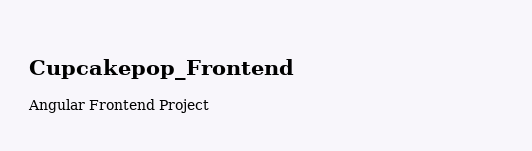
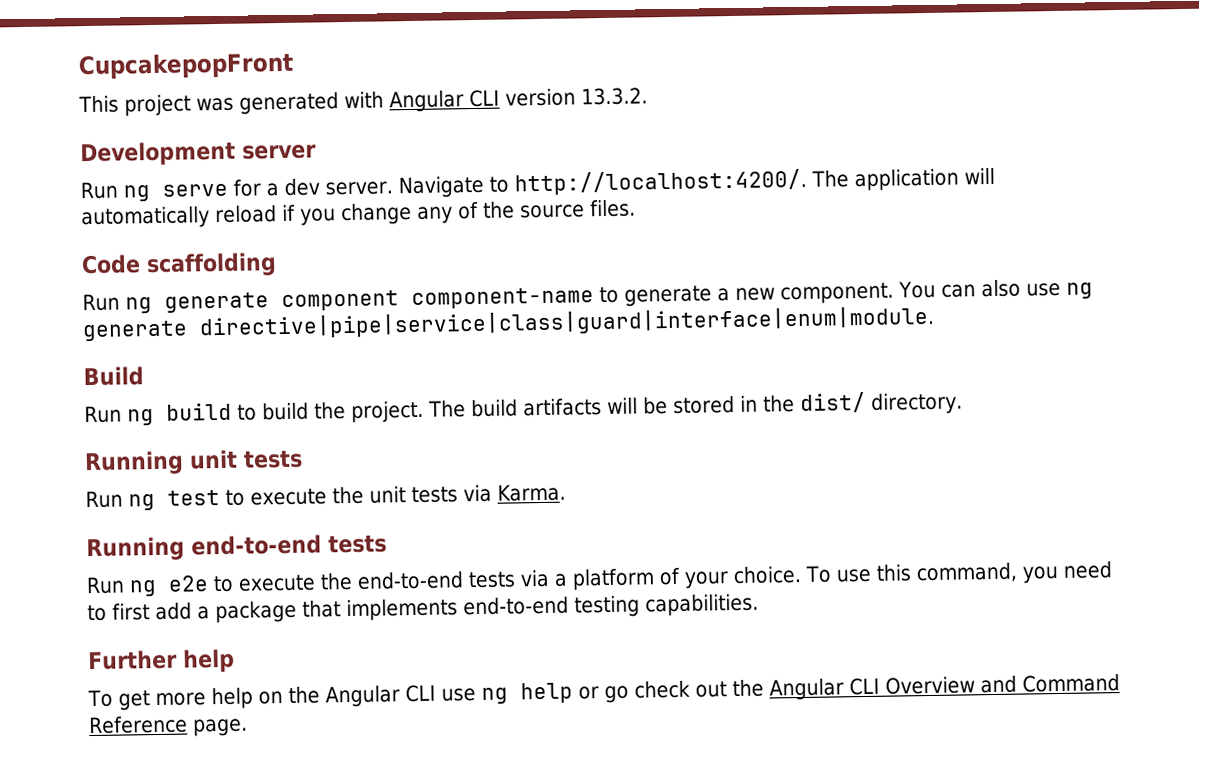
- Cupcakepop_Frontend
- Angular Frontend Project
+ CupcakepopFront
+ This project was generated with Angular CLI version 13.3.2.
+ Development server
+ Run ng serve for a dev server. Navigate to http://localhost:4200/. The application will automatically reload if you change any of the source files.
+ Code scaffolding
+ Run ng generate component component-name to generate a new component. You can also use ng generate directive|pipe|service|class|guard|interface|enum|module.
+ Build
+ Run ng build to build the project. The build artifacts will be stored in the dist/ directory.
+ Running unit tests
+ Run ng test to execute the unit tests via Karma.
+ Running end-to-end tests
+ Run ng e2e to execute the end-to-end tests via a platform of your choice. To use this command, you need to first add a package that implements end-to-end testing capabilities.
+ Further help
+ To get more help on the Angular CLI use ng help or go check out the Angular CLI Overview and Command Reference page.

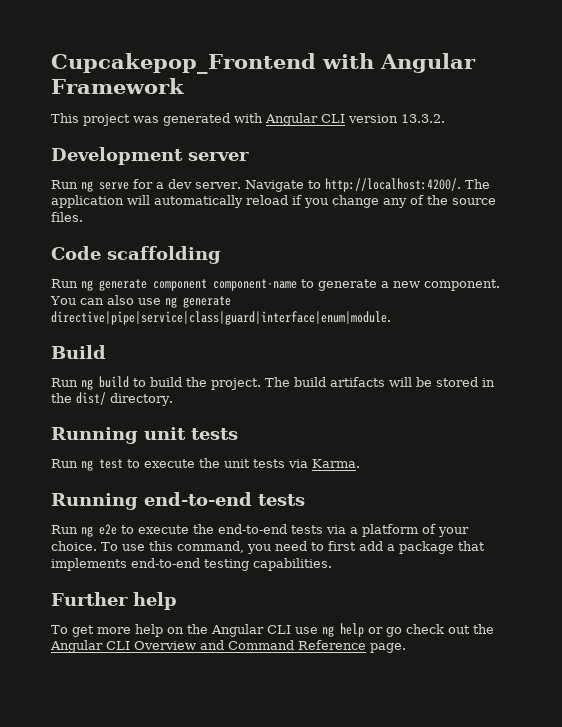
- CupcakepopFront
+ Cupcakepop_Frontend with Angular Framework

